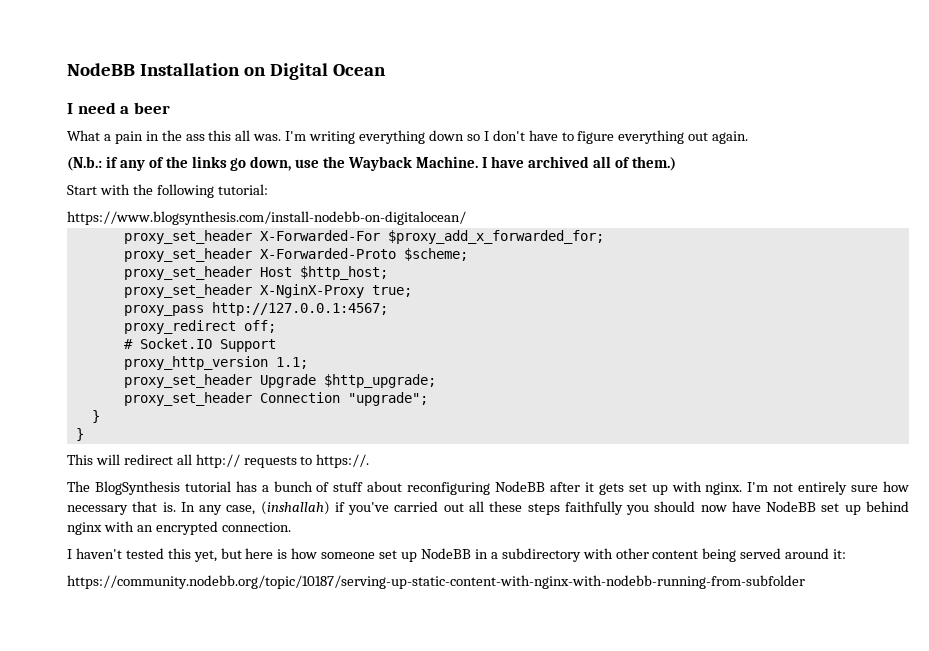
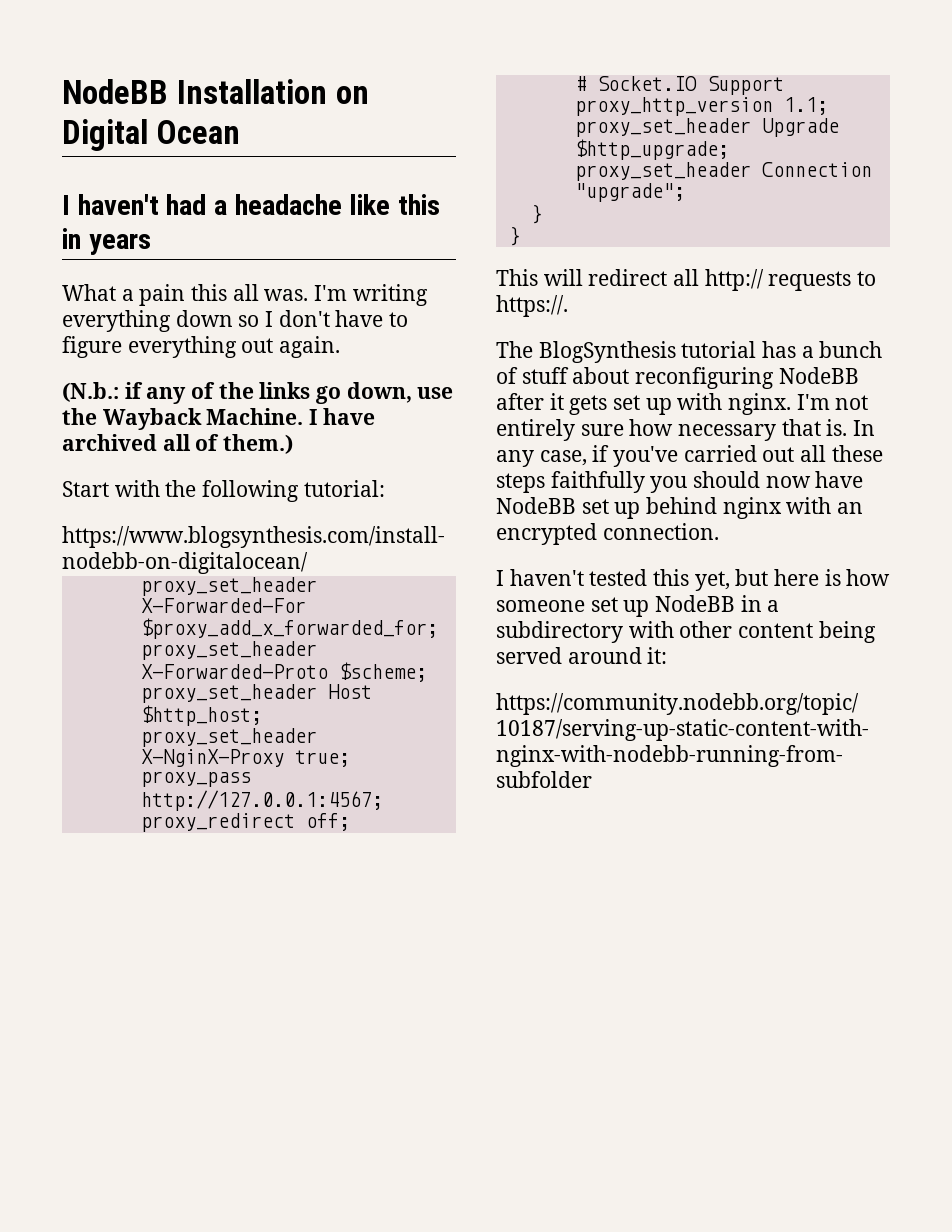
- I need a beer
+ I haven't had a headache like this in years
- What a pain in the ass this all was.
+ What a pain this all was.
- In any case, (inshallah) if you've carried out all these steps faithfully you should now have NodeBB set up behind nginx with an encrypted connection.
+ In any case, if you've carried out all these steps faithfully you should now have NodeBB set up behind nginx with an encrypted connection.

